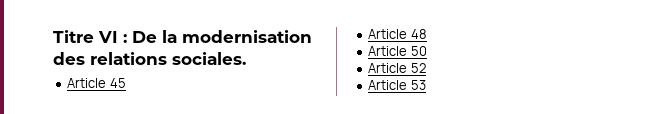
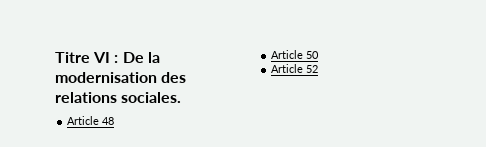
- Article 45
- Article 53

